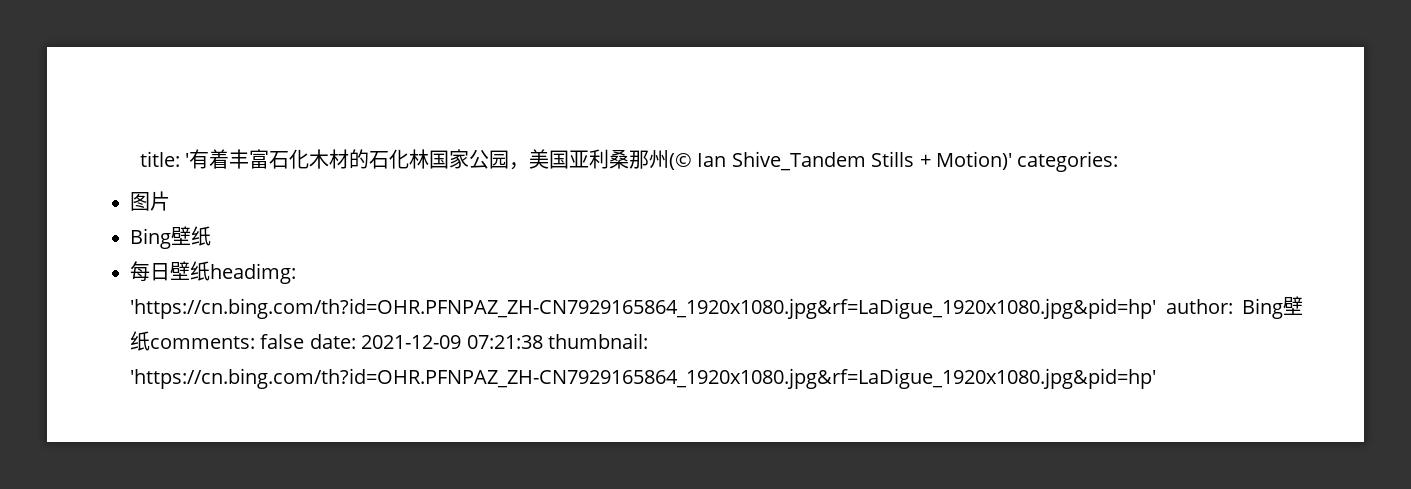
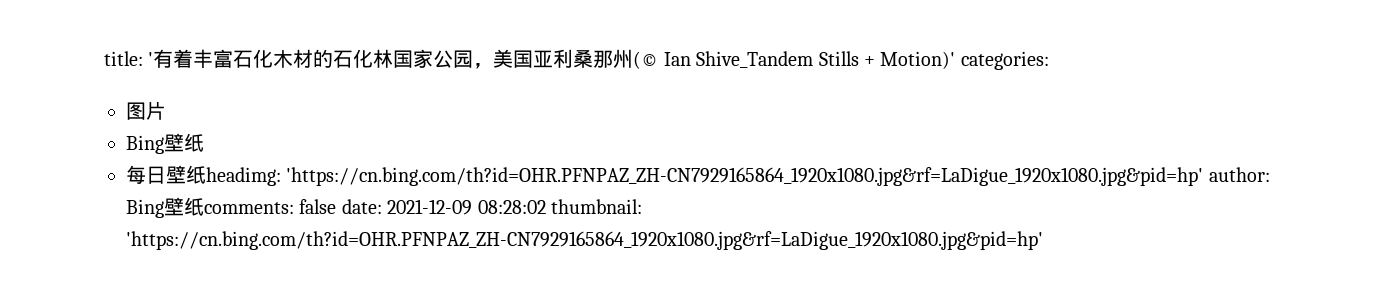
- 每日壁纸headimg: 'https://cn.bing.com/th?id=OHR.PFNPAZ_ZH-CN7929165864_1920x1080.jpg&rf=LaDigue_1920x1080.jpg&pid=hp' author: Bing壁纸comments: false date: 2021-12-09 07:21:38 thumbnail: 'https://cn.bing.com/th?id=OHR.PFNPAZ_ZH-CN7929165864_1920x1080.jpg&rf=LaDigue_1920x1080.jpg&pid=hp'
+ 每日壁纸headimg: 'https://cn.bing.com/th?id=OHR.PFNPAZ_ZH-CN7929165864_1920x1080.jpg&rf=LaDigue_1920x1080.jpg&pid=hp' author: Bing壁纸comments: false date: 2021-12-09 08:28:02 thumbnail: 'https://cn.bing.com/th?id=OHR.PFNPAZ_ZH-CN7929165864_1920x1080.jpg&rf=LaDigue_1920x1080.jpg&pid=hp'

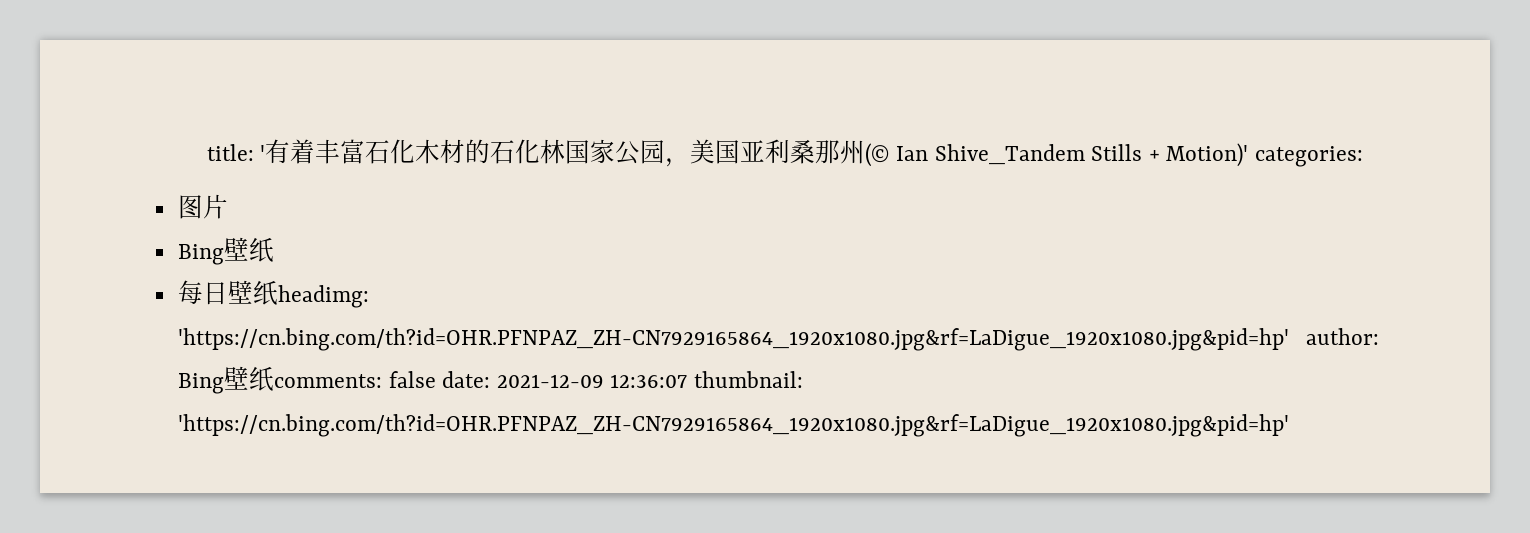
- 每日壁纸headimg: 'https://cn.bing.com/th?id=OHR.PFNPAZ_ZH-CN7929165864_1920x1080.jpg&rf=LaDigue_1920x1080.jpg&pid=hp' author: Bing壁纸comments: false date: 2021-12-09 08:28:02 thumbnail: 'https://cn.bing.com/th?id=OHR.PFNPAZ_ZH-CN7929165864_1920x1080.jpg&rf=LaDigue_1920x1080.jpg&pid=hp'
+ 每日壁纸headimg: 'https://cn.bing.com/th?id=OHR.PFNPAZ_ZH-CN7929165864_1920x1080.jpg&rf=LaDigue_1920x1080.jpg&pid=hp' author: Bing壁纸comments: false date: 2021-12-09 12:36:07 thumbnail: 'https://cn.bing.com/th?id=OHR.PFNPAZ_ZH-CN7929165864_1920x1080.jpg&rf=LaDigue_1920x1080.jpg&pid=hp'

